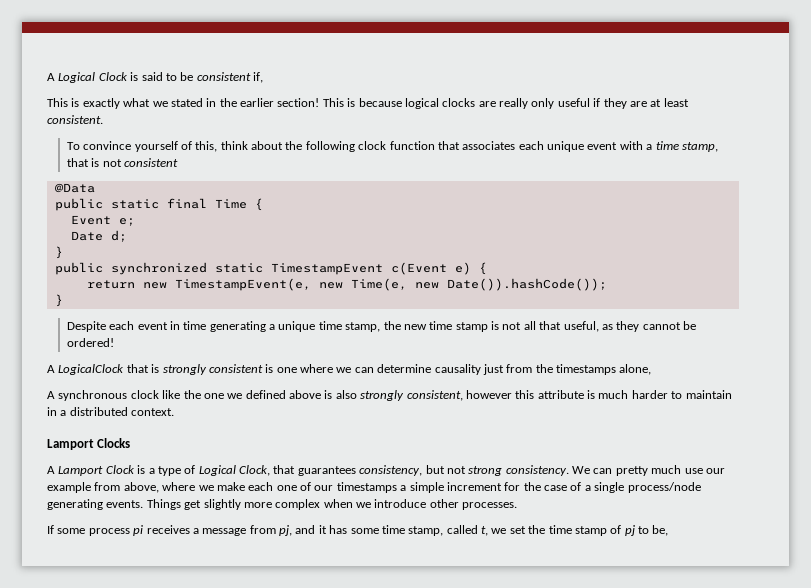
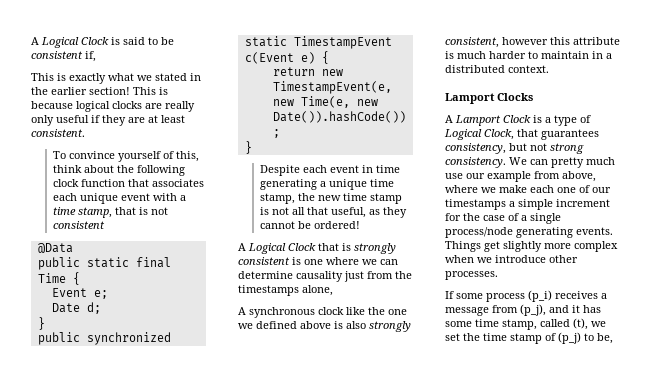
- A LogicalClock that is strongly consistent is one where we can determine causality just from the timestamps alone,
+ A Logical Clock that is strongly consistent is one where we can determine causality just from the timestamps alone,
- If some process pi receives a message from pj, and it has some time stamp, called t, we set the time stamp of pj to be,
+ If some process (p_i) receives a message from (p_j), and it has some time stamp, called (t), we set the time stamp of (p_j) to be,

